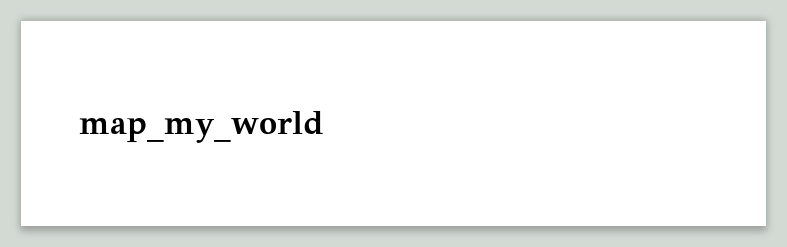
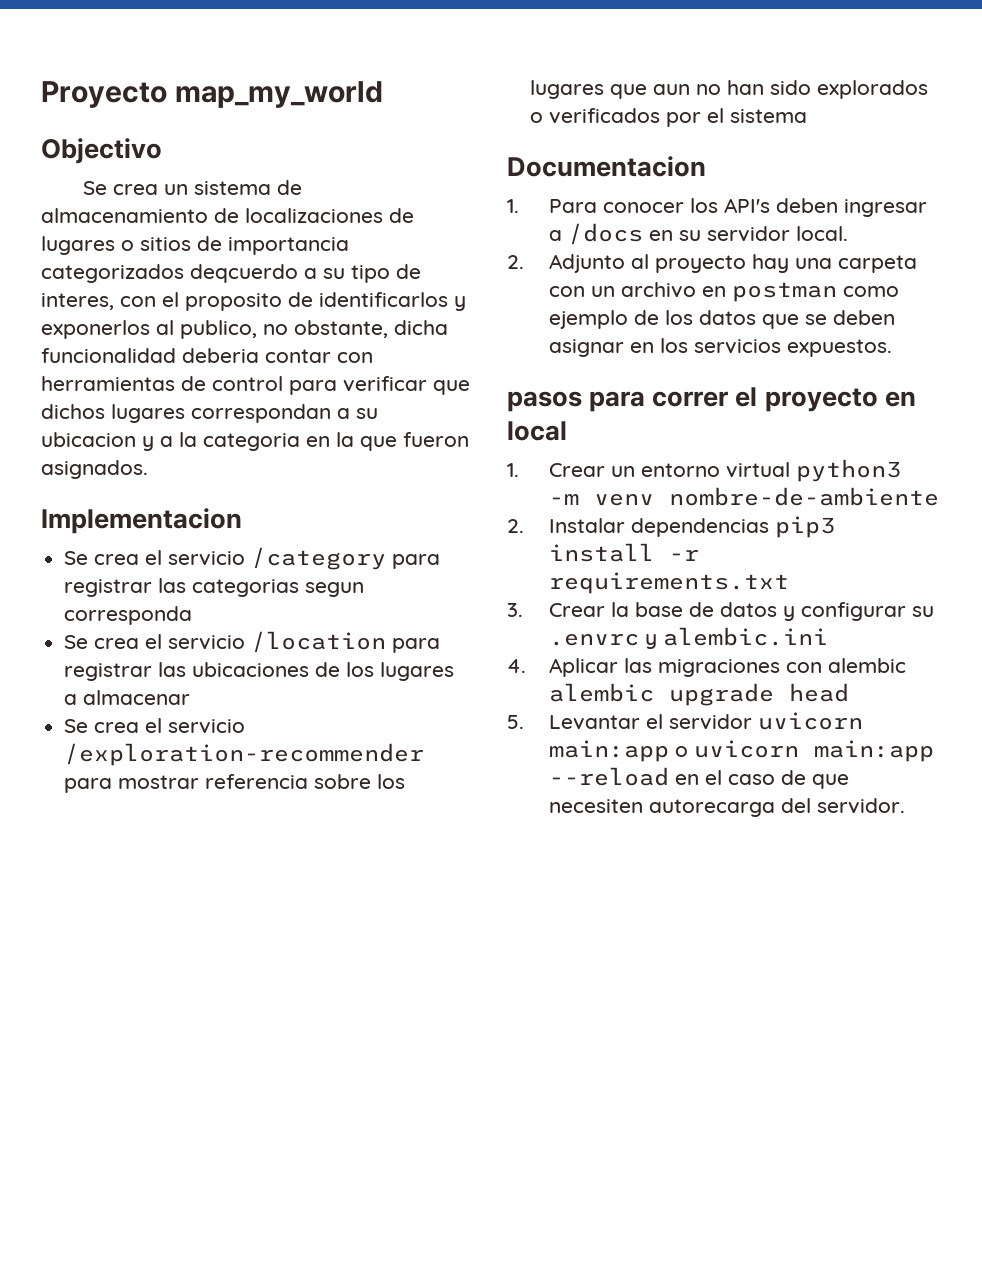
- map_my_world
+ Proyecto map_my_world
+ Objectivo
+ Se crea un sistema de almacenamiento de localizaciones de lugares o sitios de importancia categorizados deqcuerdo a su tipo de interes, con el proposito de identificarlos y exponerlos al publico, no obstante, dicha funcionalidad deberia contar con herramientas de control para verificar que dichos lugares correspondan a su ubicacion y a la categoria en la que fueron asignados.
+ Implementacion
+ Se crea el servicio /category para registrar las categorias segun corresponda
+ Se crea el servicio /location para registrar las ubicaciones de los lugares a almacenar
+ Se crea el servicio /exploration-recommender para mostrar referencia sobre los lugares que aun no han sido explorados o verificados por el sistema
+ Documentacion
+ 1. Para conocer los API's deben ingresar a /docs en su servidor local.
+ 2. Adjunto al proyecto hay una carpeta con un archivo en postman como ejemplo de los datos que se deben asignar en los servicios expuestos.
+ pasos para correr el proyecto en local
+ 1. Crear un entorno virtual python3 -m venv nombre-de-ambiente
+ 2. Instalar dependencias pip3 install -r requirements.txt
+ 3. Crear la base de datos y configurar su .envrc y alembic.ini
+ 4. Aplicar las migraciones con alembic alembic upgrade head
+ 5. Levantar el servidor uvicorn main:app o uvicorn main:app --reload en el caso de que necesiten autorecarga del servidor.

